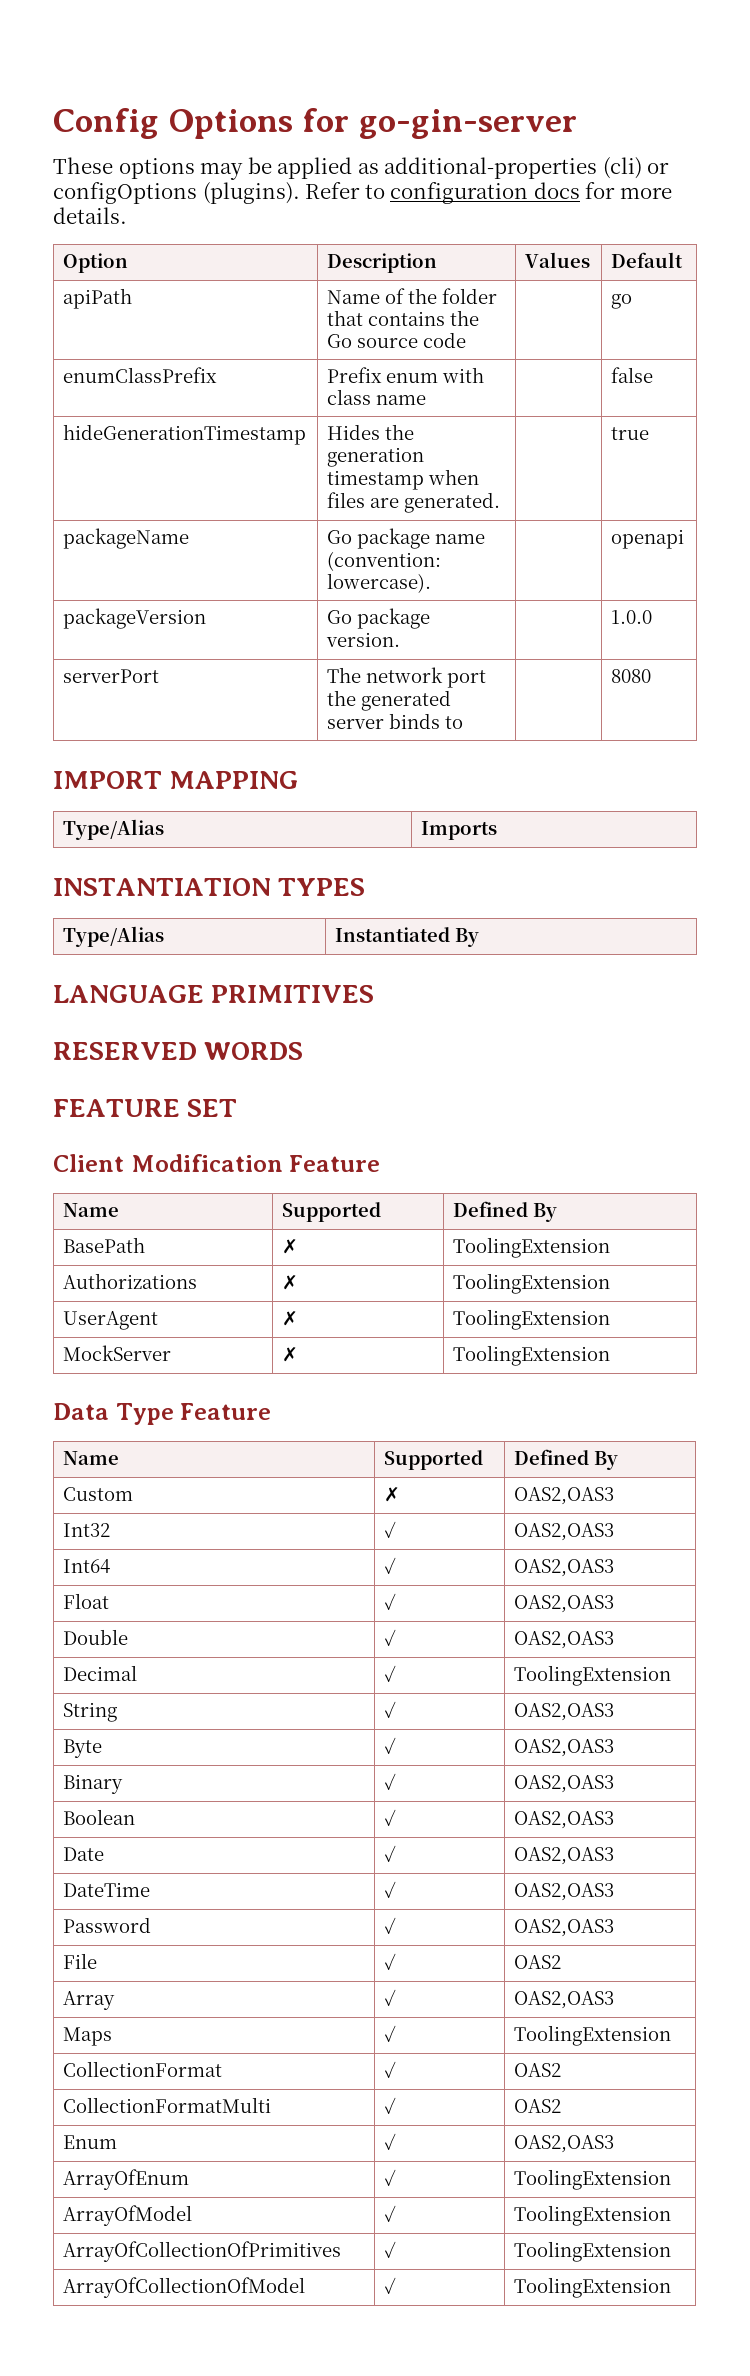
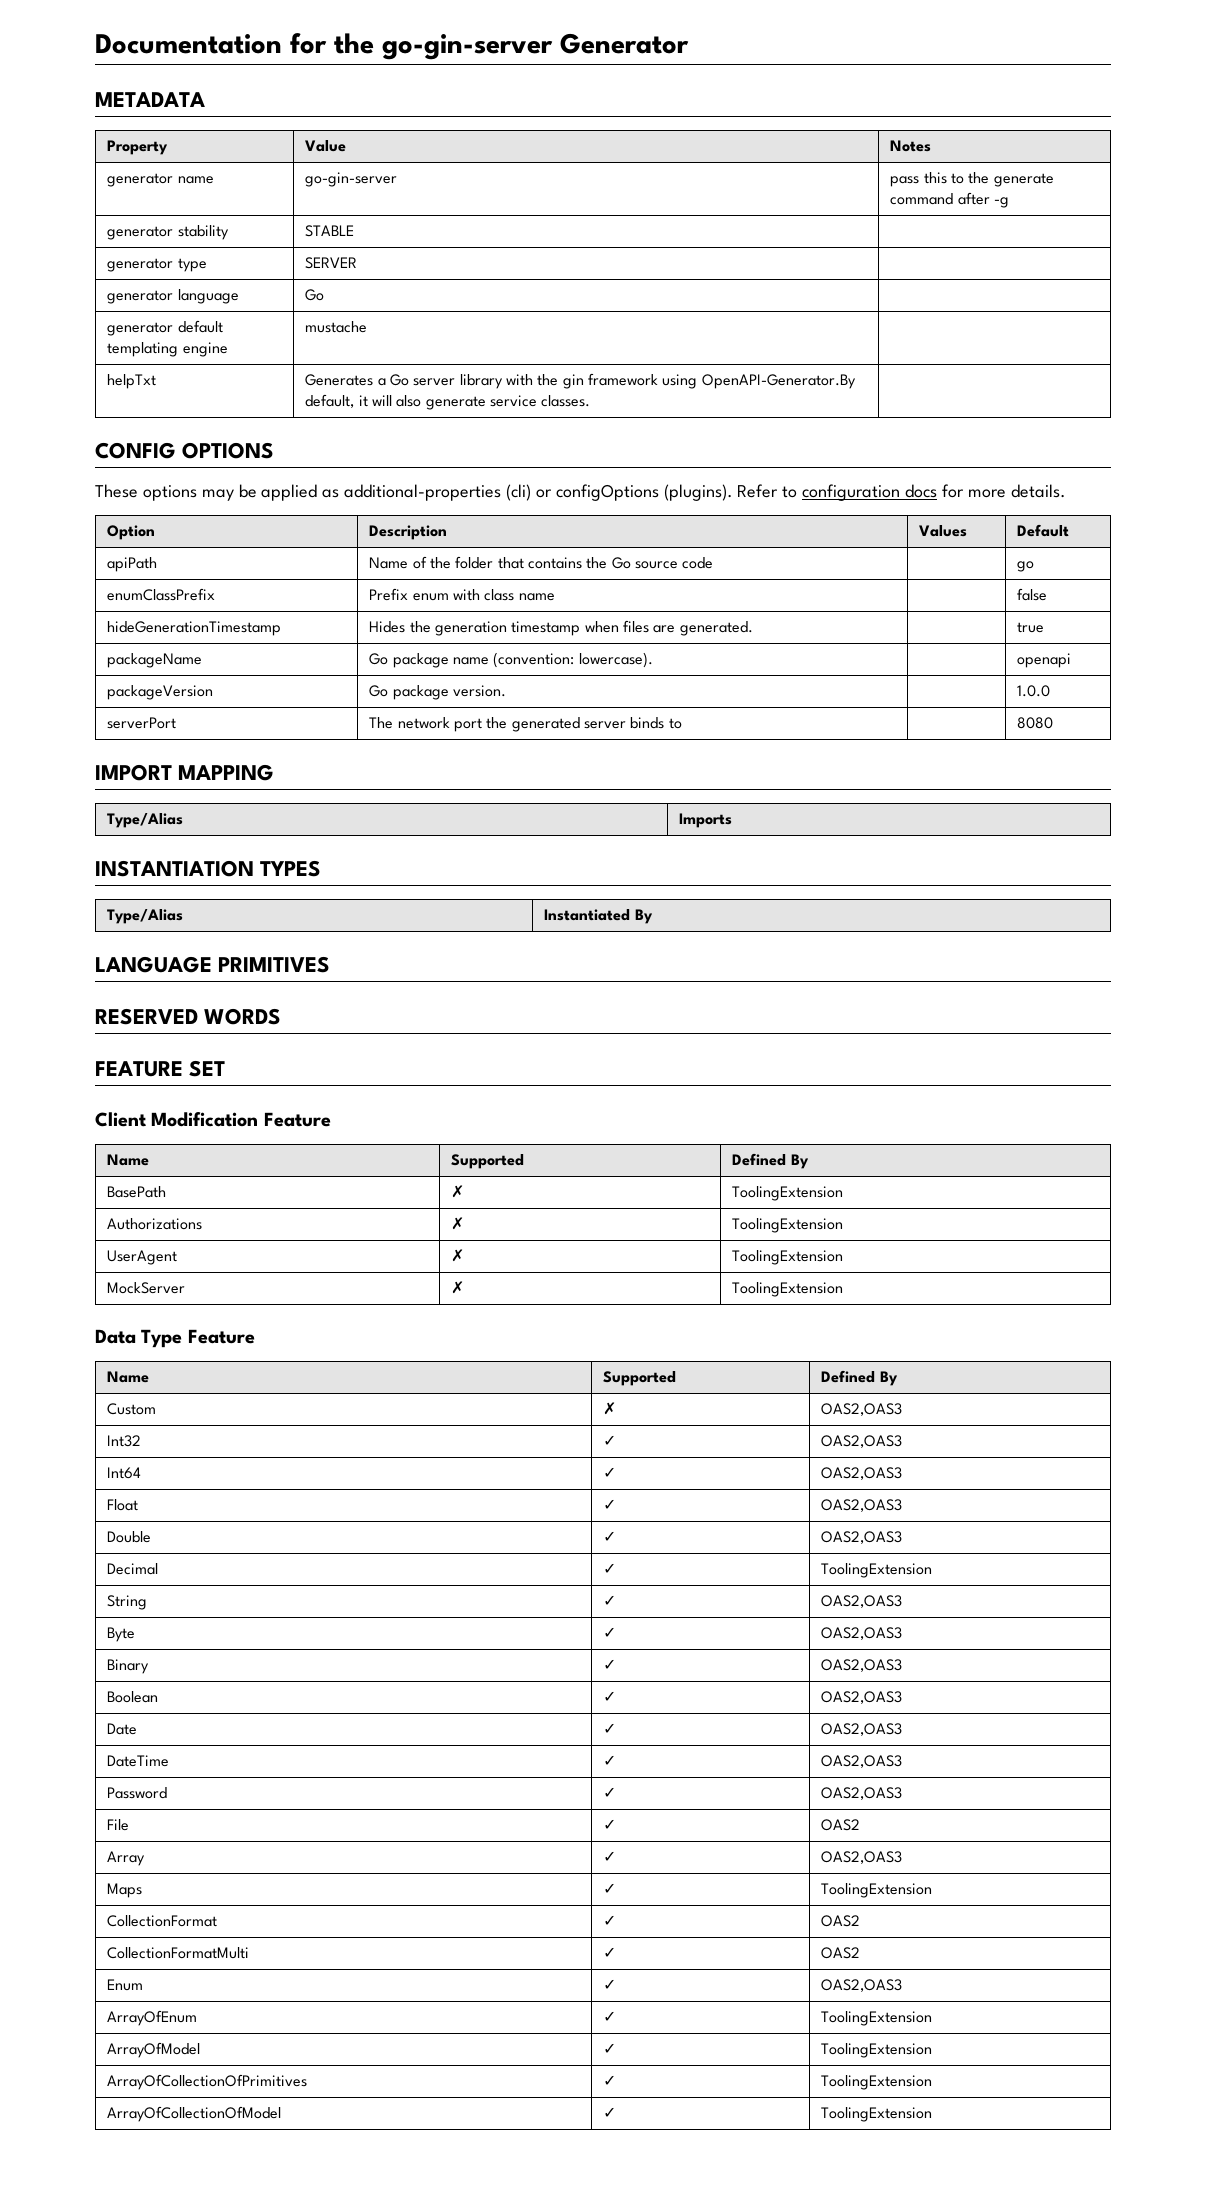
- Config Options for go-gin-server
+ Documentation for the go-gin-server Generator
+ METADATA
+ Property | Value | Notes
+ generator name | go-gin-server | pass this to the generate command after -g
+ generator stability | STABLE |
+ generator type | SERVER |
+ generator language | Go |
+ generator default templating engine | mustache |
+ helpTxt | Generates a Go server library with the gin framework using OpenAPI-Generator.By default, it will also generate service classes. |
+ CONFIG OPTIONS

